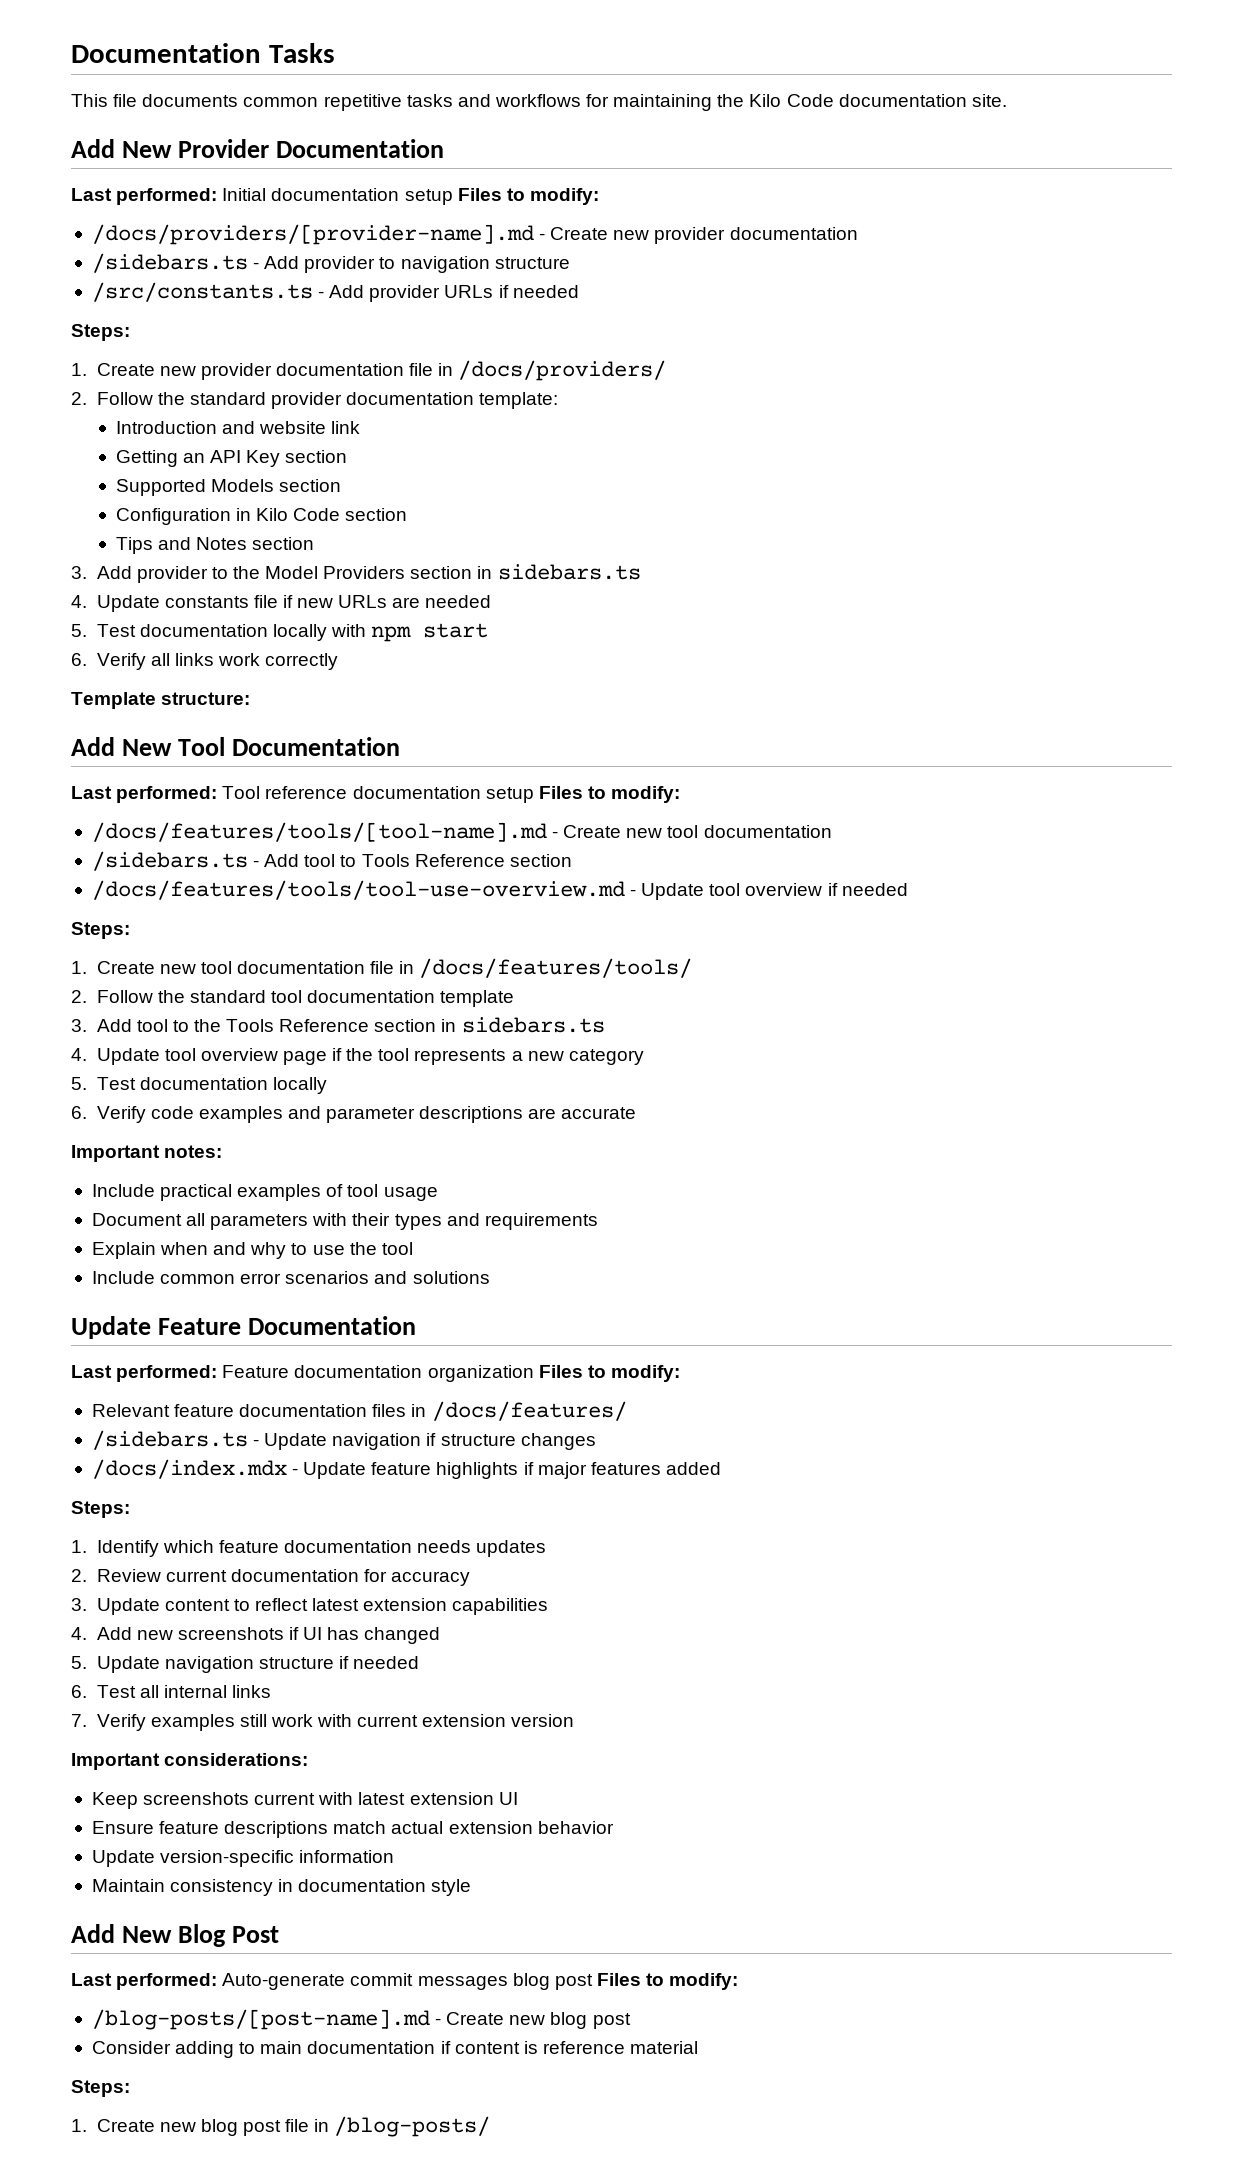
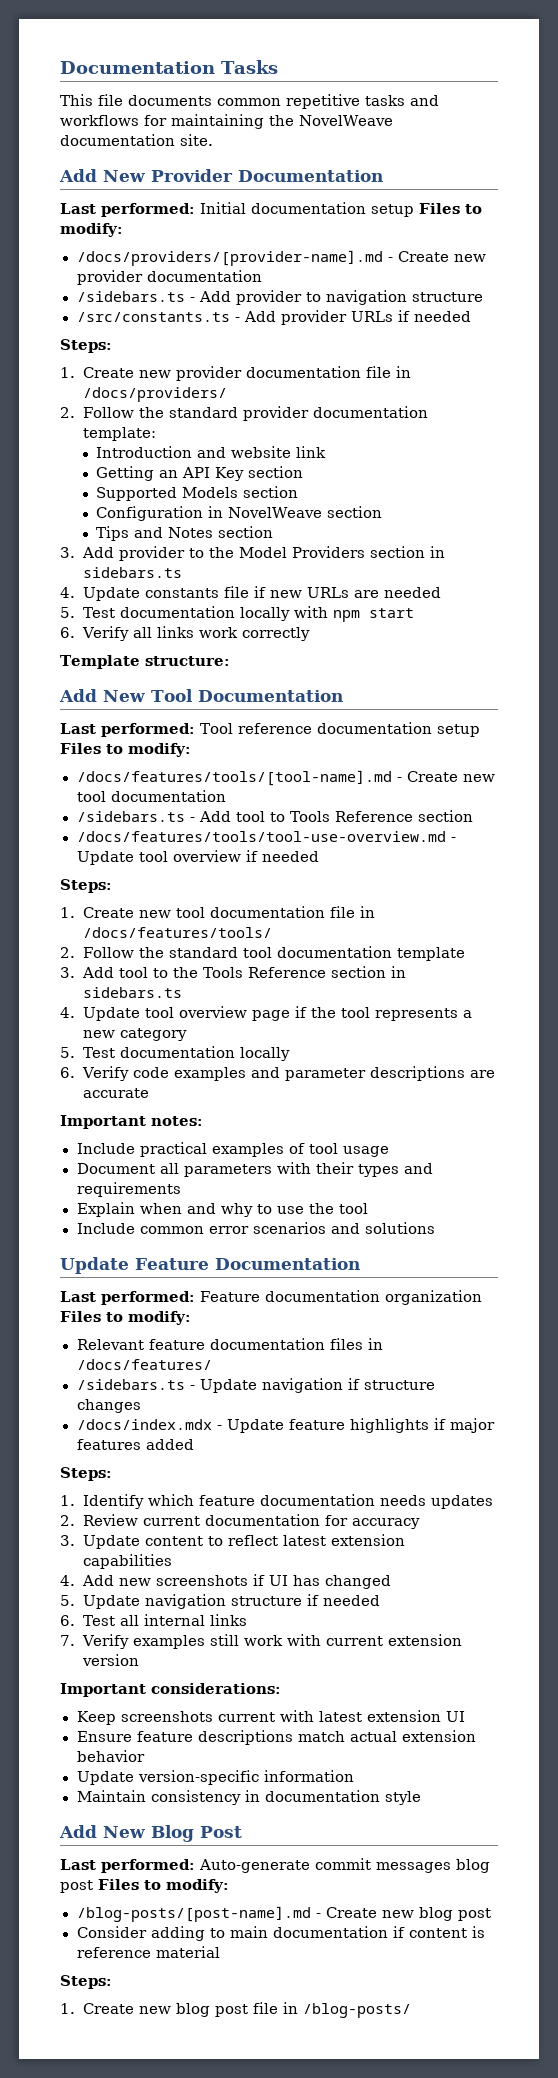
- This file documents common repetitive tasks and workflows for maintaining the Kilo Code documentation site.
+ This file documents common repetitive tasks and workflows for maintaining the NovelWeave documentation site.
- Configuration in Kilo Code section
+ Configuration in NovelWeave section

